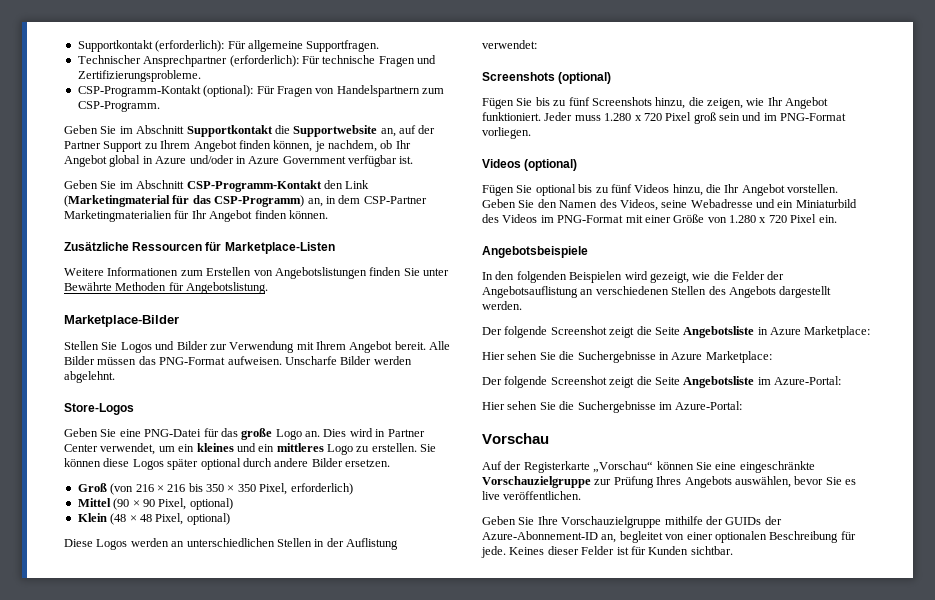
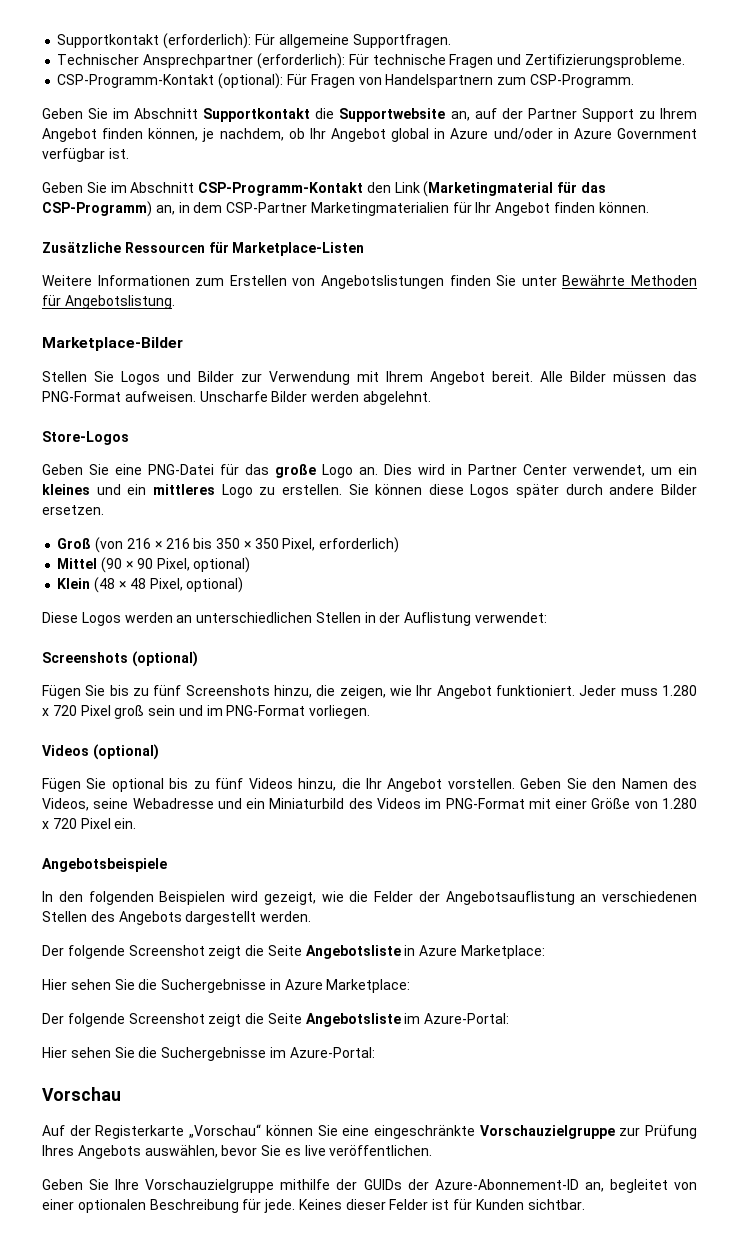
- Sie können diese Logos später optional durch andere Bilder ersetzen.
+ Sie können diese Logos später durch andere Bilder ersetzen.

